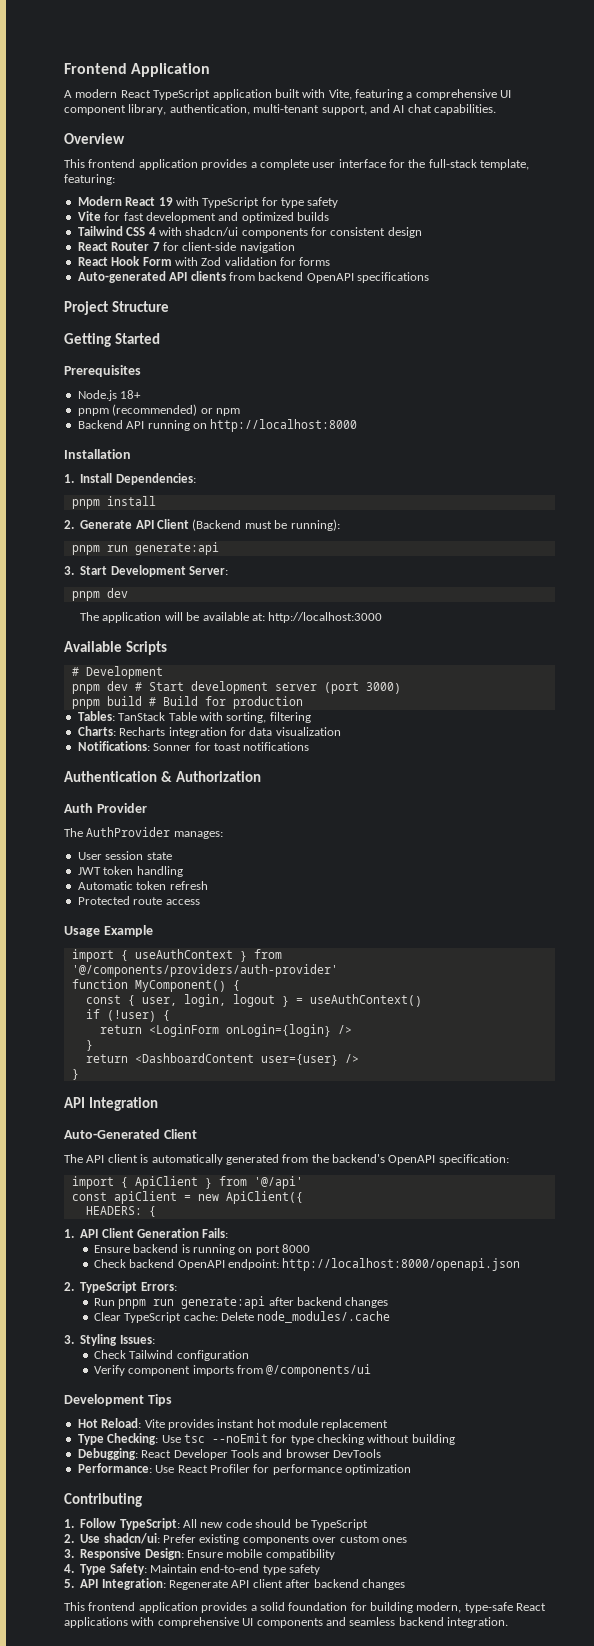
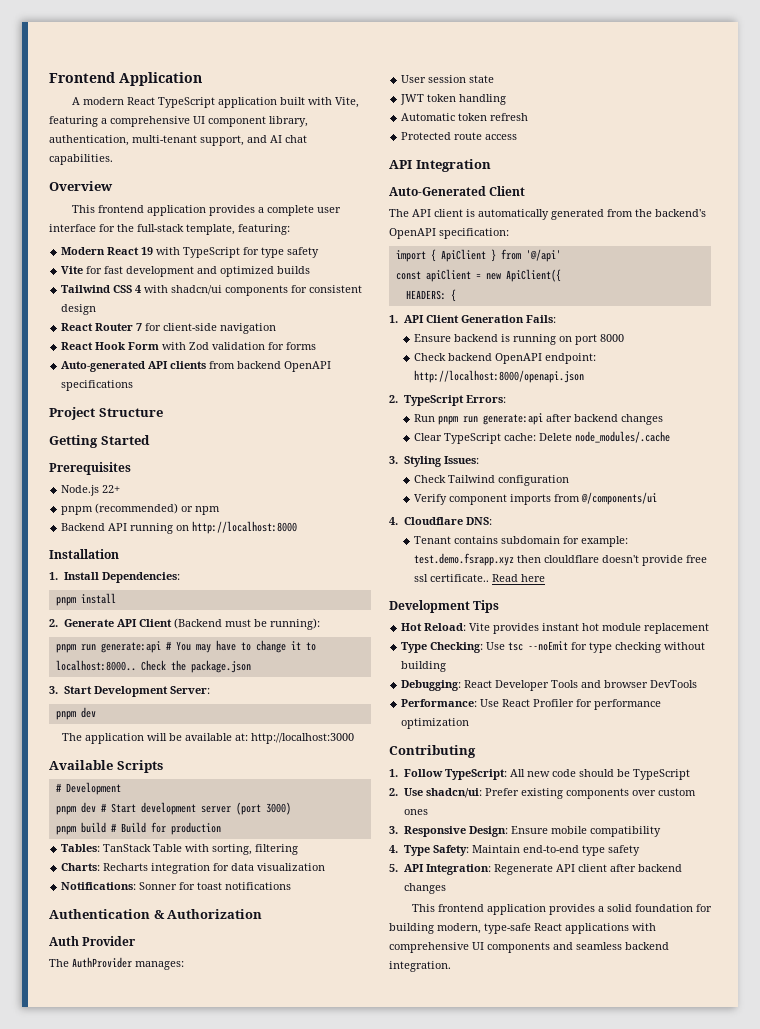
- Node.js 18+
+ Node.js 22+
  2. Generate API Client (Backend must be running):
- pnpm run generate:api
+ pnpm run generate:api # You may have to change it to localhost:8000.. Check the package.json
- Usage Example
- import { useAuthContext } from '@/components/providers/auth-provider'
- function MyComponent() {
- const { user, login, logout } = useAuthContext()
- if (!user) {
- return <LoginForm onLogin={login} />
- }
- return <DashboardContent user={user} />
- }
+ 4. Cloudflare DNS:
+ Tenant contains subdomain for example: test.demo.fsrapp.xyz then clouldflare doesn't provide free ssl certificate.. Read here

